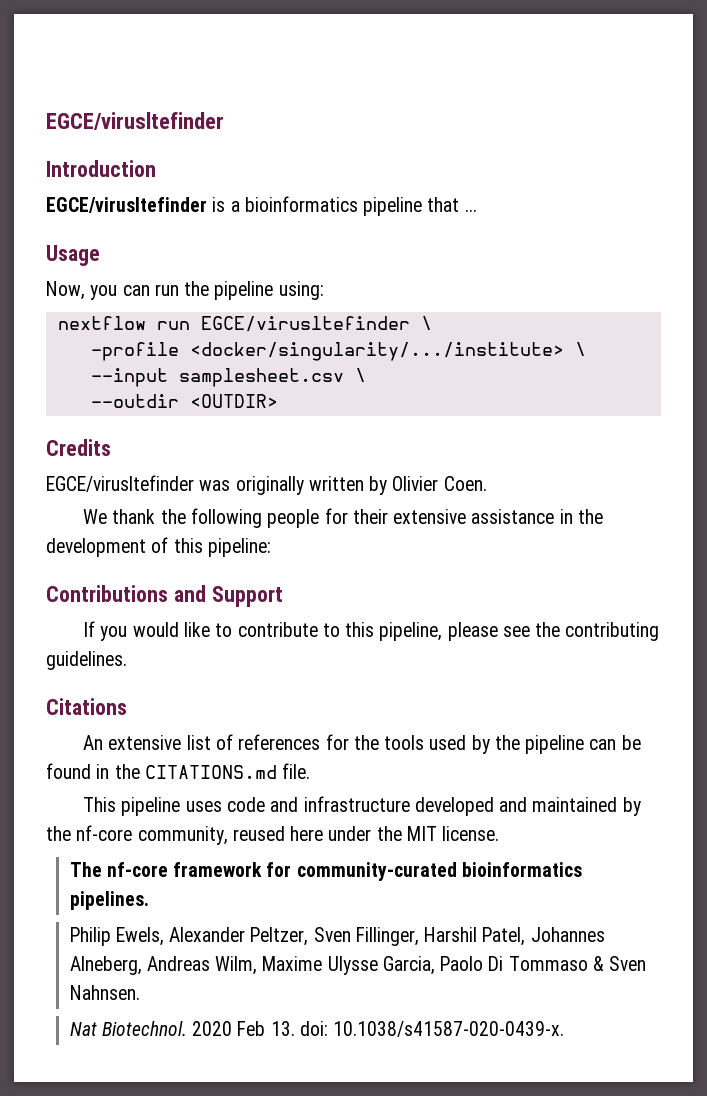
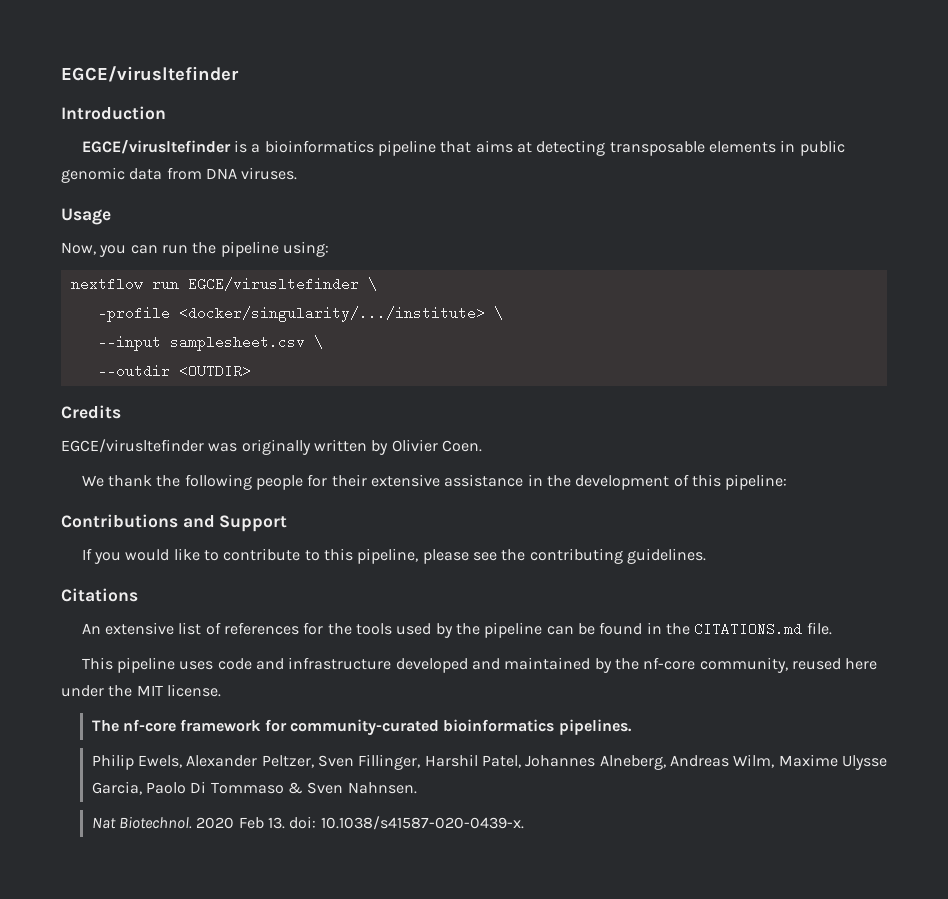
- EGCE/virusltefinder is a bioinformatics pipeline that ...
+ EGCE/virusltefinder is a bioinformatics pipeline that aims at detecting transposable elements in public genomic data from DNA viruses.

